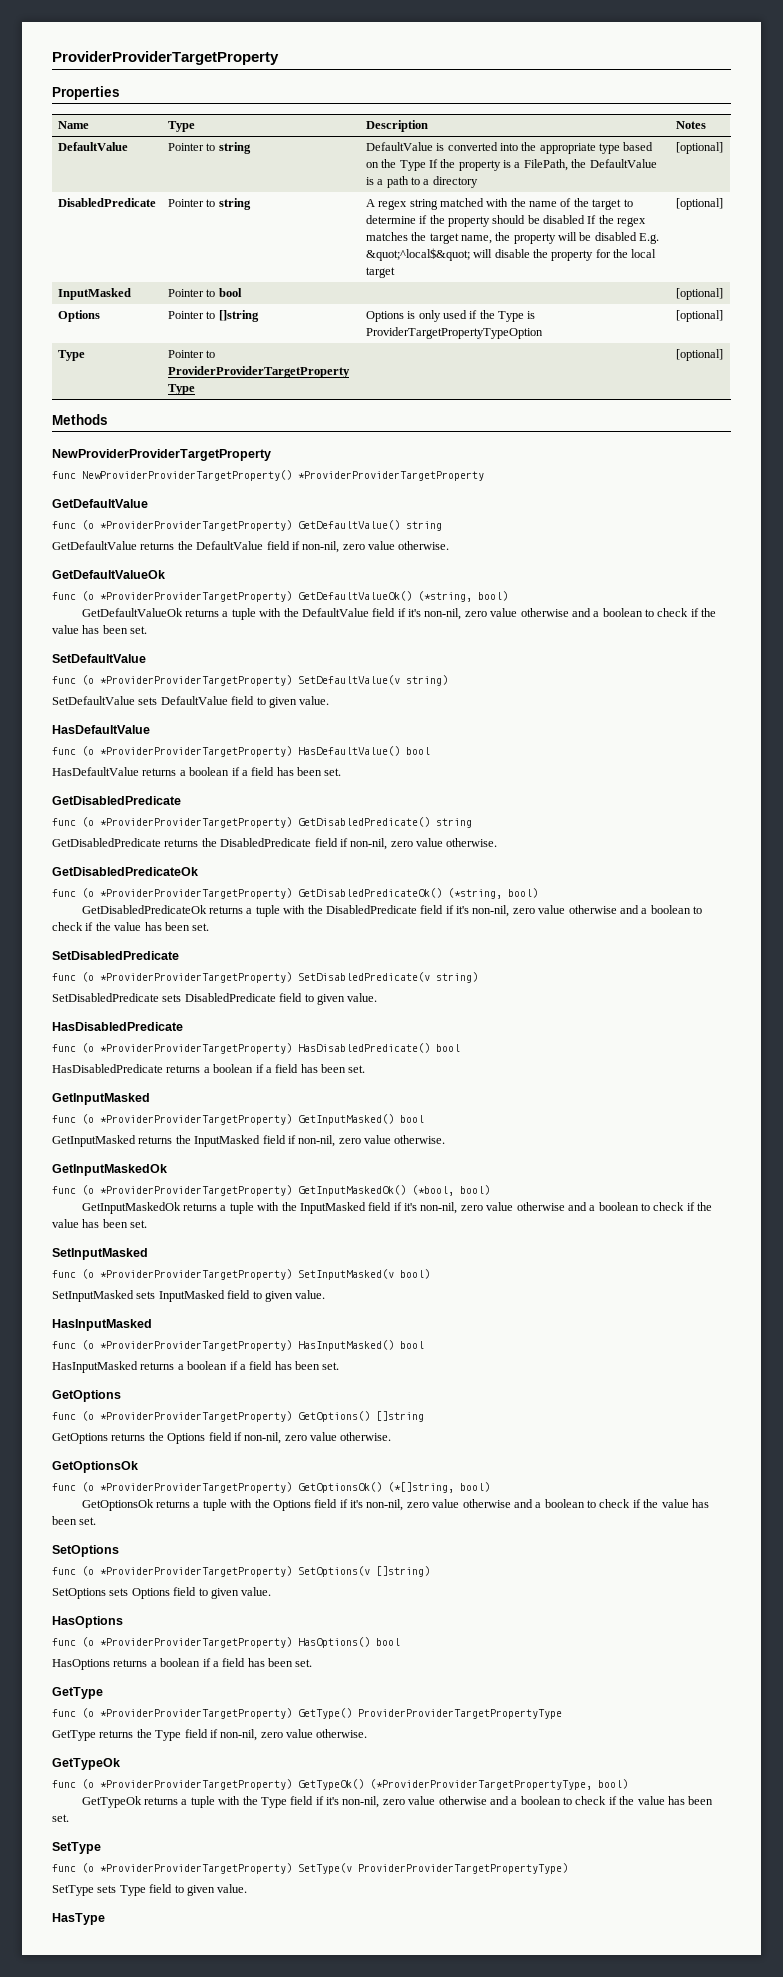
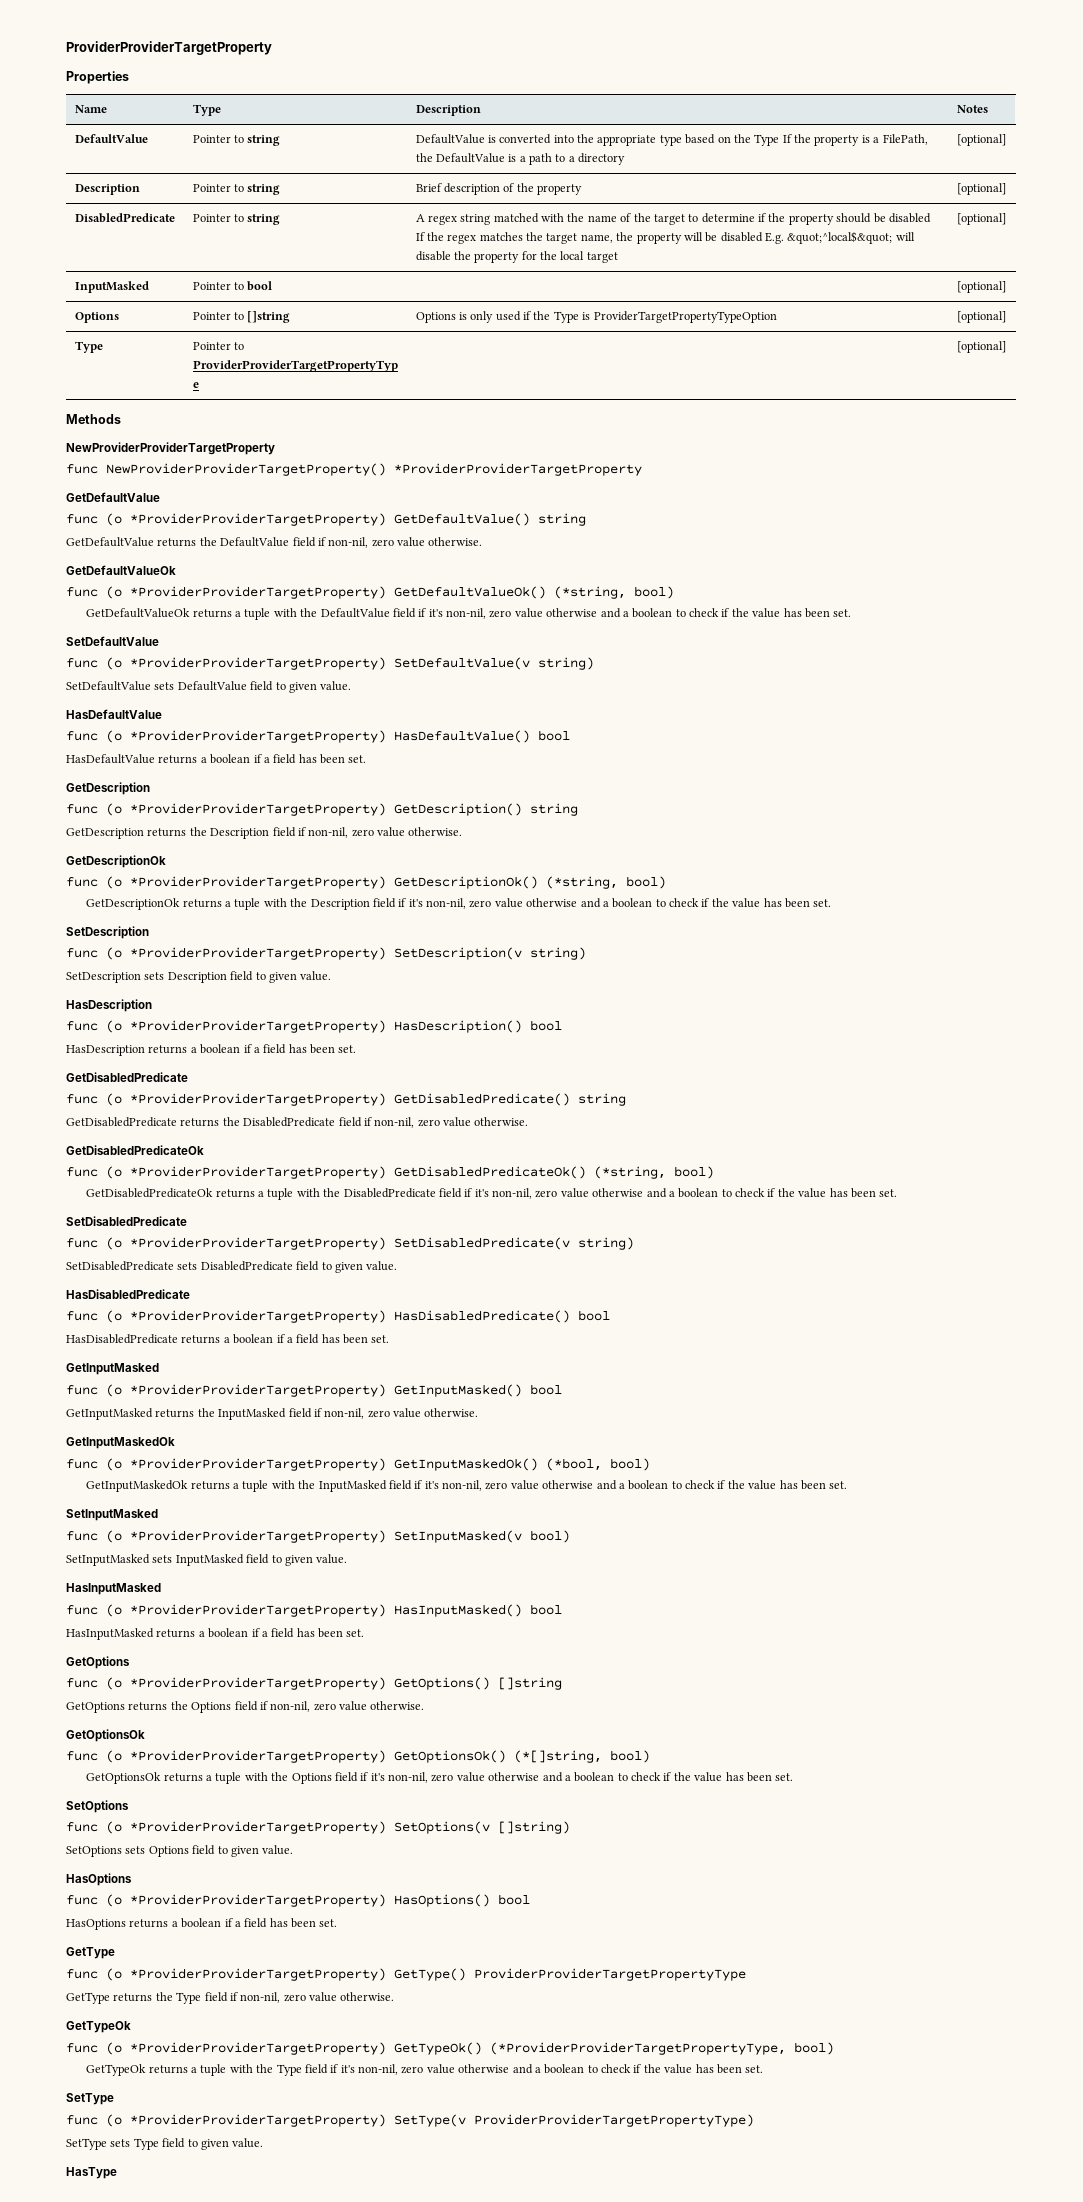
+ Description | Pointer to string | Brief description of the property | [optional]
  HasDefaultValue returns a boolean if a field has been set.
+ GetDescription
+ func (o *ProviderProviderTargetProperty) GetDescription() string
+ GetDescription returns the Description field if non-nil, zero value otherwise.
+ GetDescriptionOk
+ func (o *ProviderProviderTargetProperty) GetDescriptionOk() (*string, bool)
+ GetDescriptionOk returns a tuple with the Description field if it's non-nil, zero value otherwise and a boolean to check if the value has been set.
+ SetDescription
+ func (o *ProviderProviderTargetProperty) SetDescription(v string)
+ SetDescription sets Description field to given value.
+ HasDescription
+ func (o *ProviderProviderTargetProperty) HasDescription() bool
+ HasDescription returns a boolean if a field has been set.

